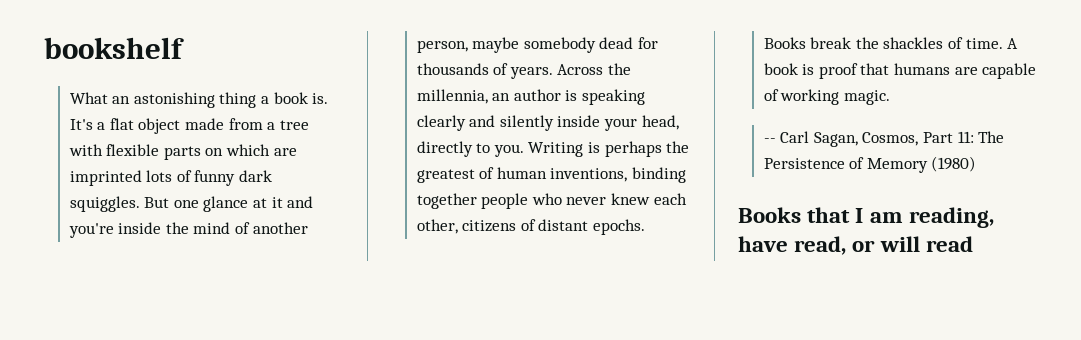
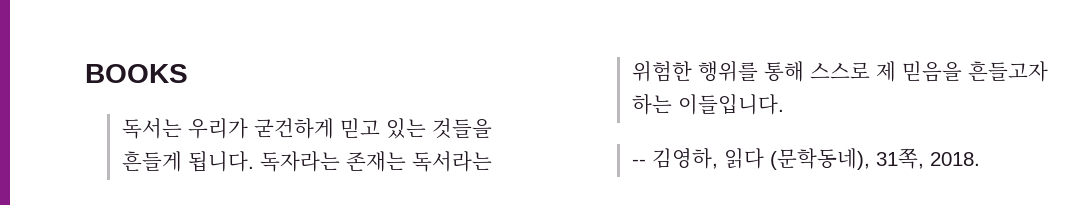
- bookshelf
- What an astonishing thing a book is. It's a flat object made from a tree with flexible parts on which are imprinted lots of funny dark squiggles. But one glance at it and you're inside the mind of another person, maybe somebody dead for thousands of years. Across the millennia, an author is speaking clearly and silently inside your head, directly to you. Writing is perhaps the greatest of human inventions, binding together people who never knew each other, citizens of distant epochs. Books break the shackles of time. A book is proof that humans are capable of working magic.
- -- Carl Sagan, Cosmos, Part 11: The Persistence of Memory (1980)
- Books that I am reading, have read, or will read
+ BOOKS
+ 독서는 우리가 굳건하게 믿고 있는 것들을 흔들게 됩니다. 독자라는 존재는 독서라는 위험한 행위를 통해 스스로 제 믿음을 흔들고자 하는 이들입니다.
+ -- 김영하, 읽다 (문학동네), 31쪽, 2018.

